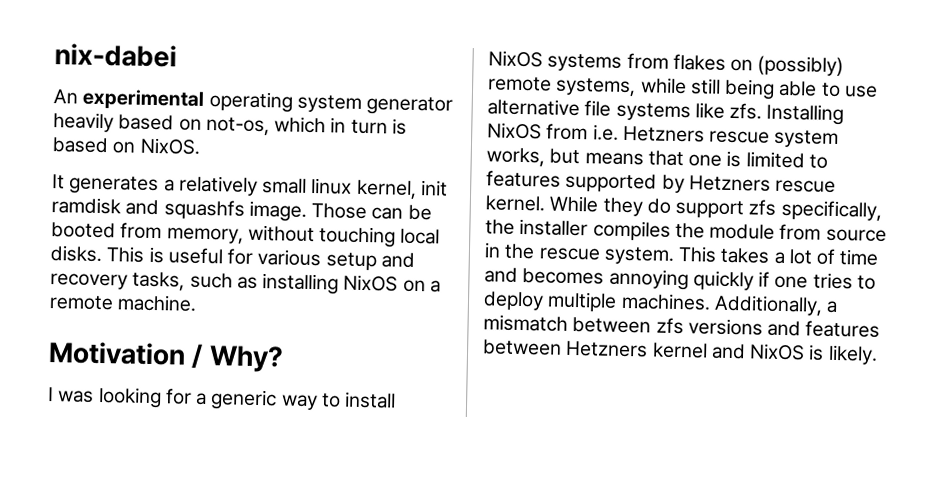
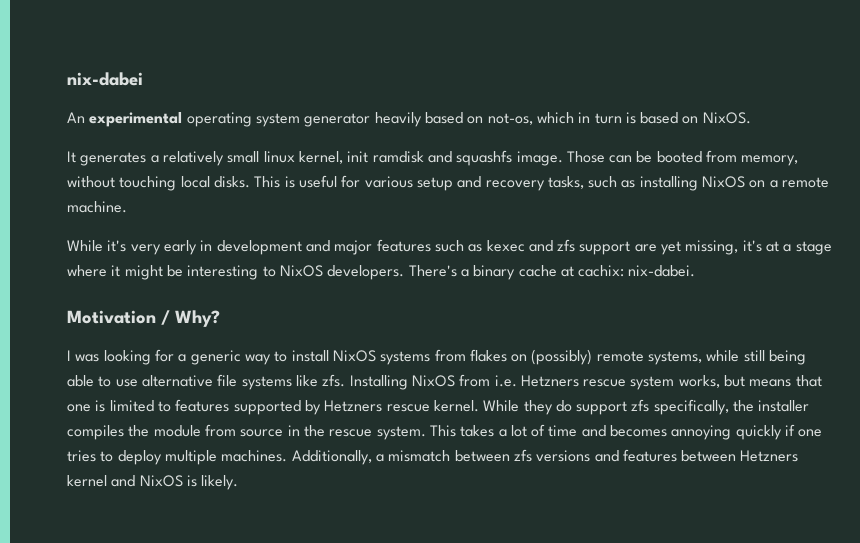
+ While it's very early in development and major features such as kexec and zfs support are yet missing, it's at a stage where it might be interesting to NixOS developers. There's a binary cache at cachix: nix-dabei.

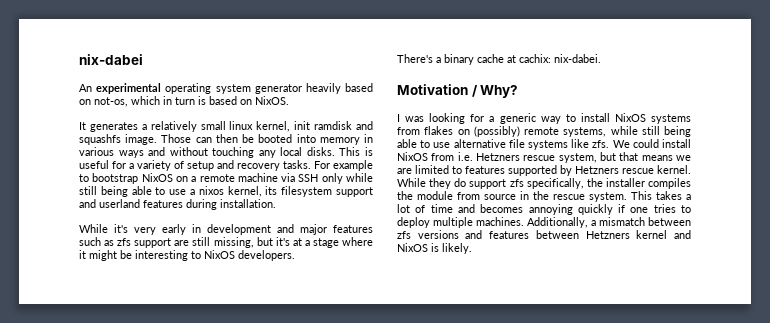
- Those can be booted from memory, without touching local disks.
+ Those can then be booted into memory in various ways and without touching any local disks.
- This is useful for various setup and recovery tasks, such as installing NixOS on a remote machine.
+ This is useful for a variety of setup and recovery tasks. For example to bootstrap NixOS on a remote machine via SSH only while still being able to use a nixos kernel, its filesystem support and userland features during installation.
- While it's very early in development and major features such as kexec and zfs support are yet missing, it's at a stage where it might be interesting to NixOS developers. There's a binary cache at cachix: nix-dabei.
+ While it's very early in development and major features such as zfs support are still missing, but it's at a stage where it might be interesting to NixOS developers.
+ There's a binary cache at cachix: nix-dabei.
- Installing NixOS from i.e. Hetzners rescue system works, but means that one is limited to features supported by Hetzners rescue kernel.
+ We could install NixOS from i.e. Hetzners rescue system, but that means we are limited to features supported by Hetzners rescue kernel.

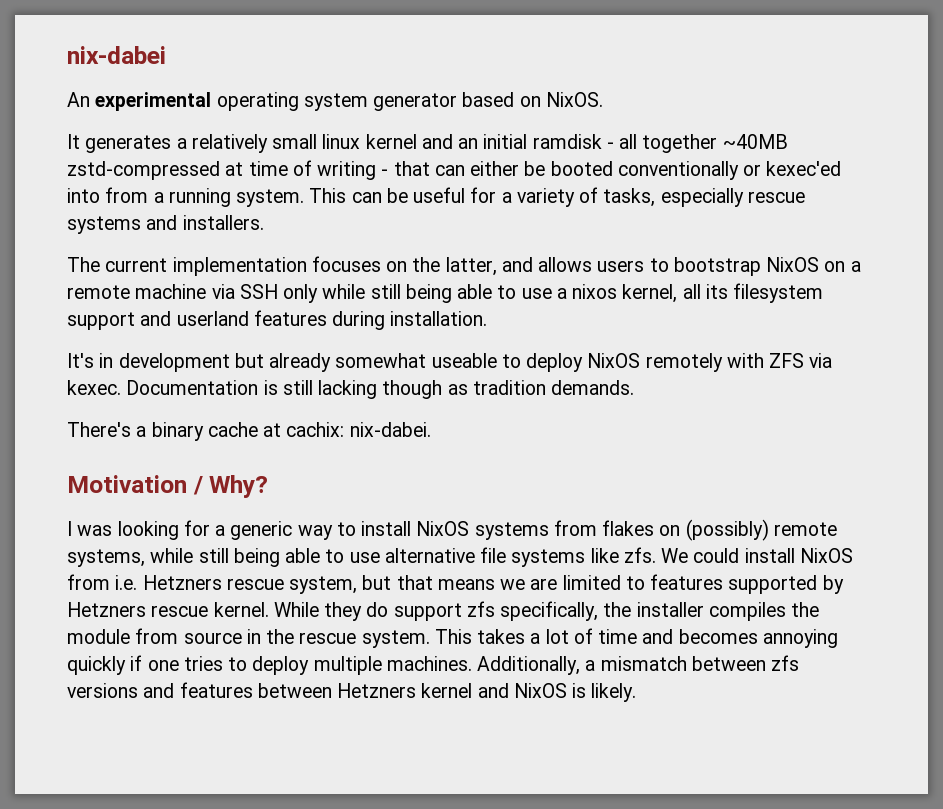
- An experimental operating system generator heavily based on not-os, which in turn is based on NixOS.
+ An experimental operating system generator based on NixOS.
- It generates a relatively small linux kernel, init ramdisk and squashfs image. Those can then be booted into memory in various ways and without touching any local disks. This is useful for a variety of setup and recovery tasks. For example to bootstrap NixOS on a remote machine via SSH only while still being able to use a nixos kernel, its filesystem support and userland features during installation.
+ It generates a relatively small linux kernel and an initial ramdisk - all together ~40MB zstd-compressed at time of writing - that can either be booted conventionally or kexec'ed into from a running system. This can be useful for a variety of tasks, especially rescue systems and installers.
+ The current implementation focuses on the latter, and allows users to bootstrap NixOS on a remote machine via SSH only while still being able to use a nixos kernel, all its filesystem support and userland features during installation.
- While it's very early in development and major features such as zfs support are still missing, but it's at a stage where it might be interesting to NixOS developers.
+ It's in development but already somewhat useable to deploy NixOS remotely with ZFS via kexec. Documentation is still lacking though as tradition demands.

